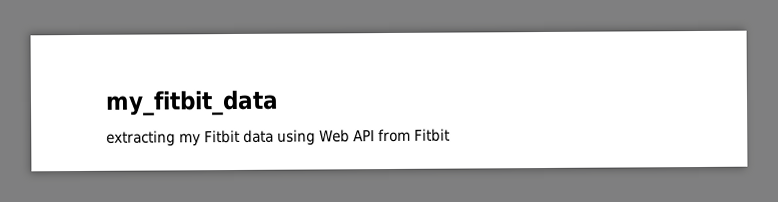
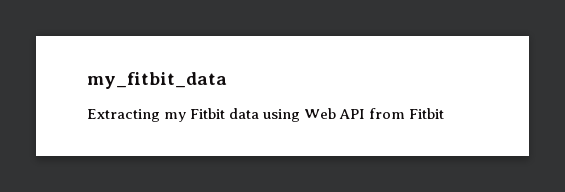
- extracting my Fitbit data using Web API from Fitbit
+ Extracting my Fitbit data using Web API from Fitbit

